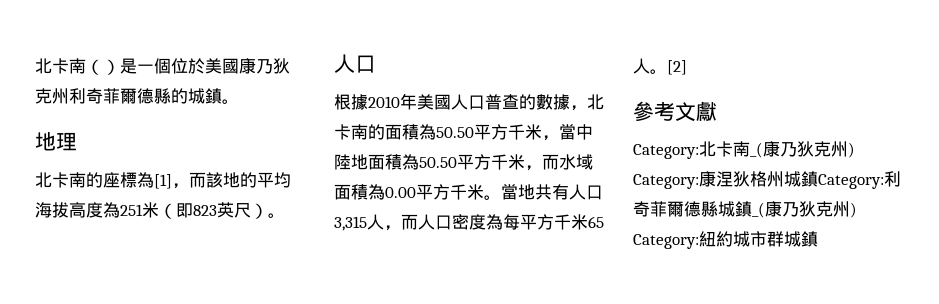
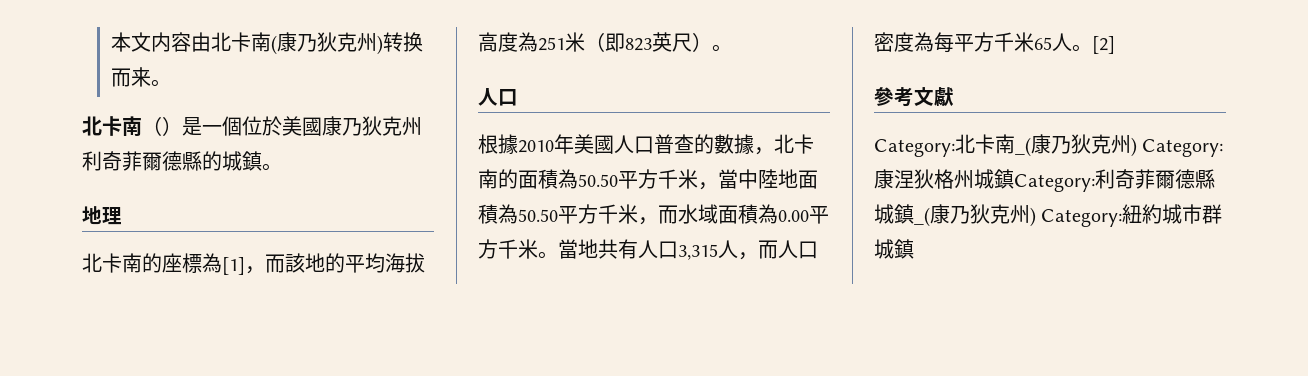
+ 本文内容由北卡南(康乃狄克州)转换而来。

